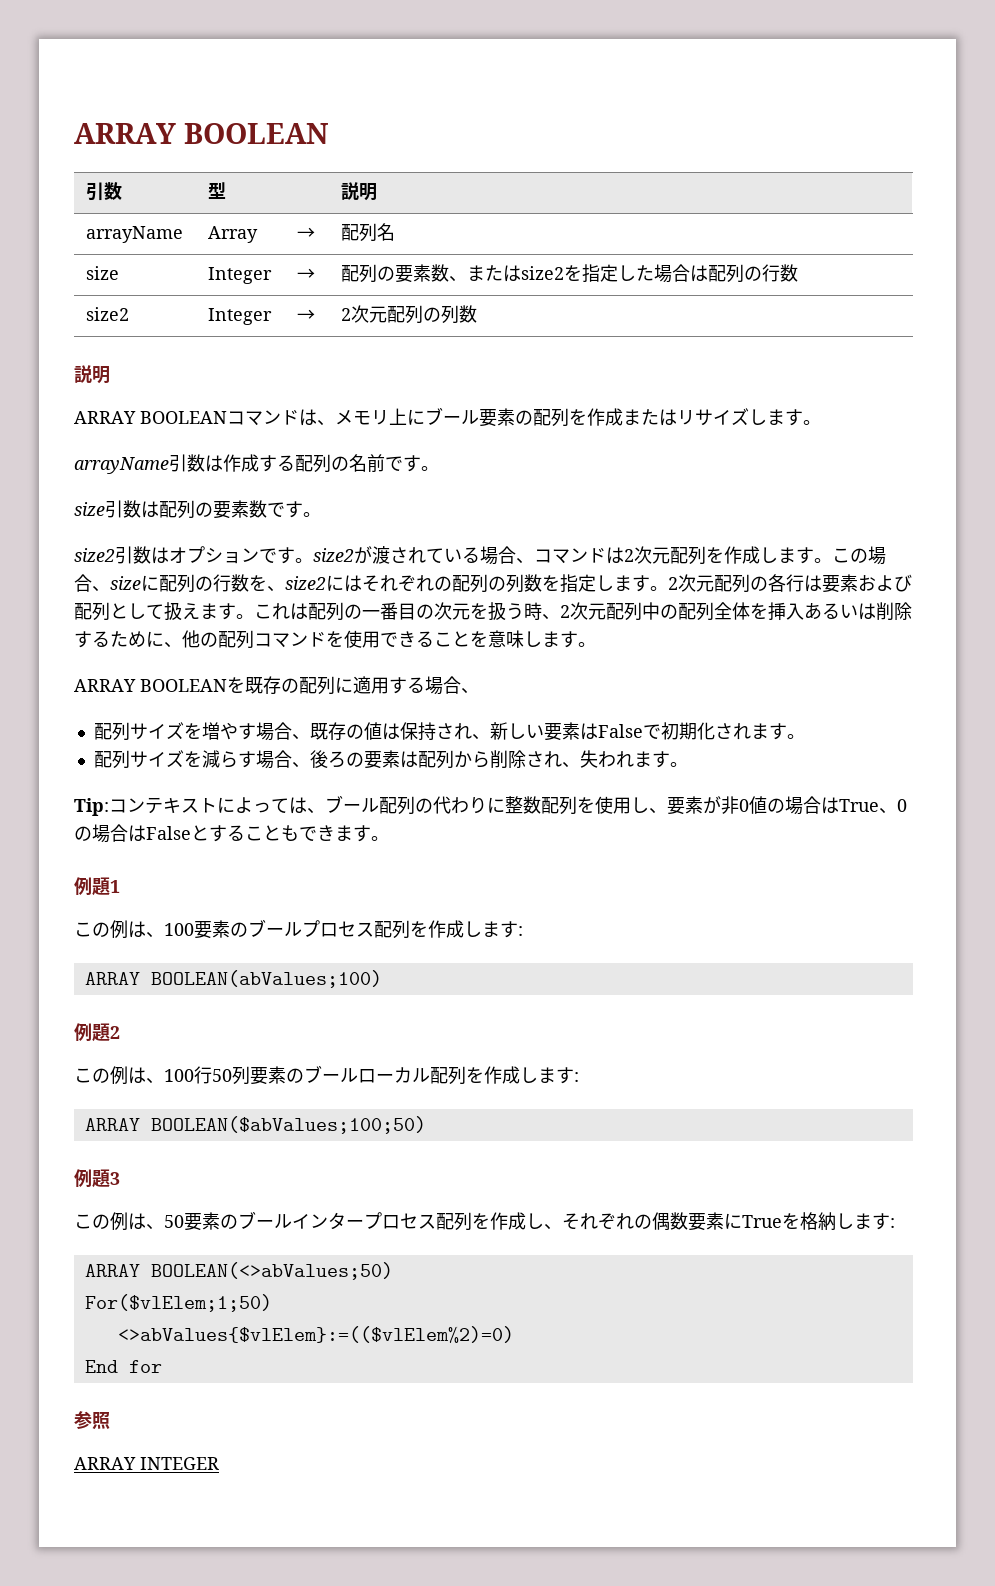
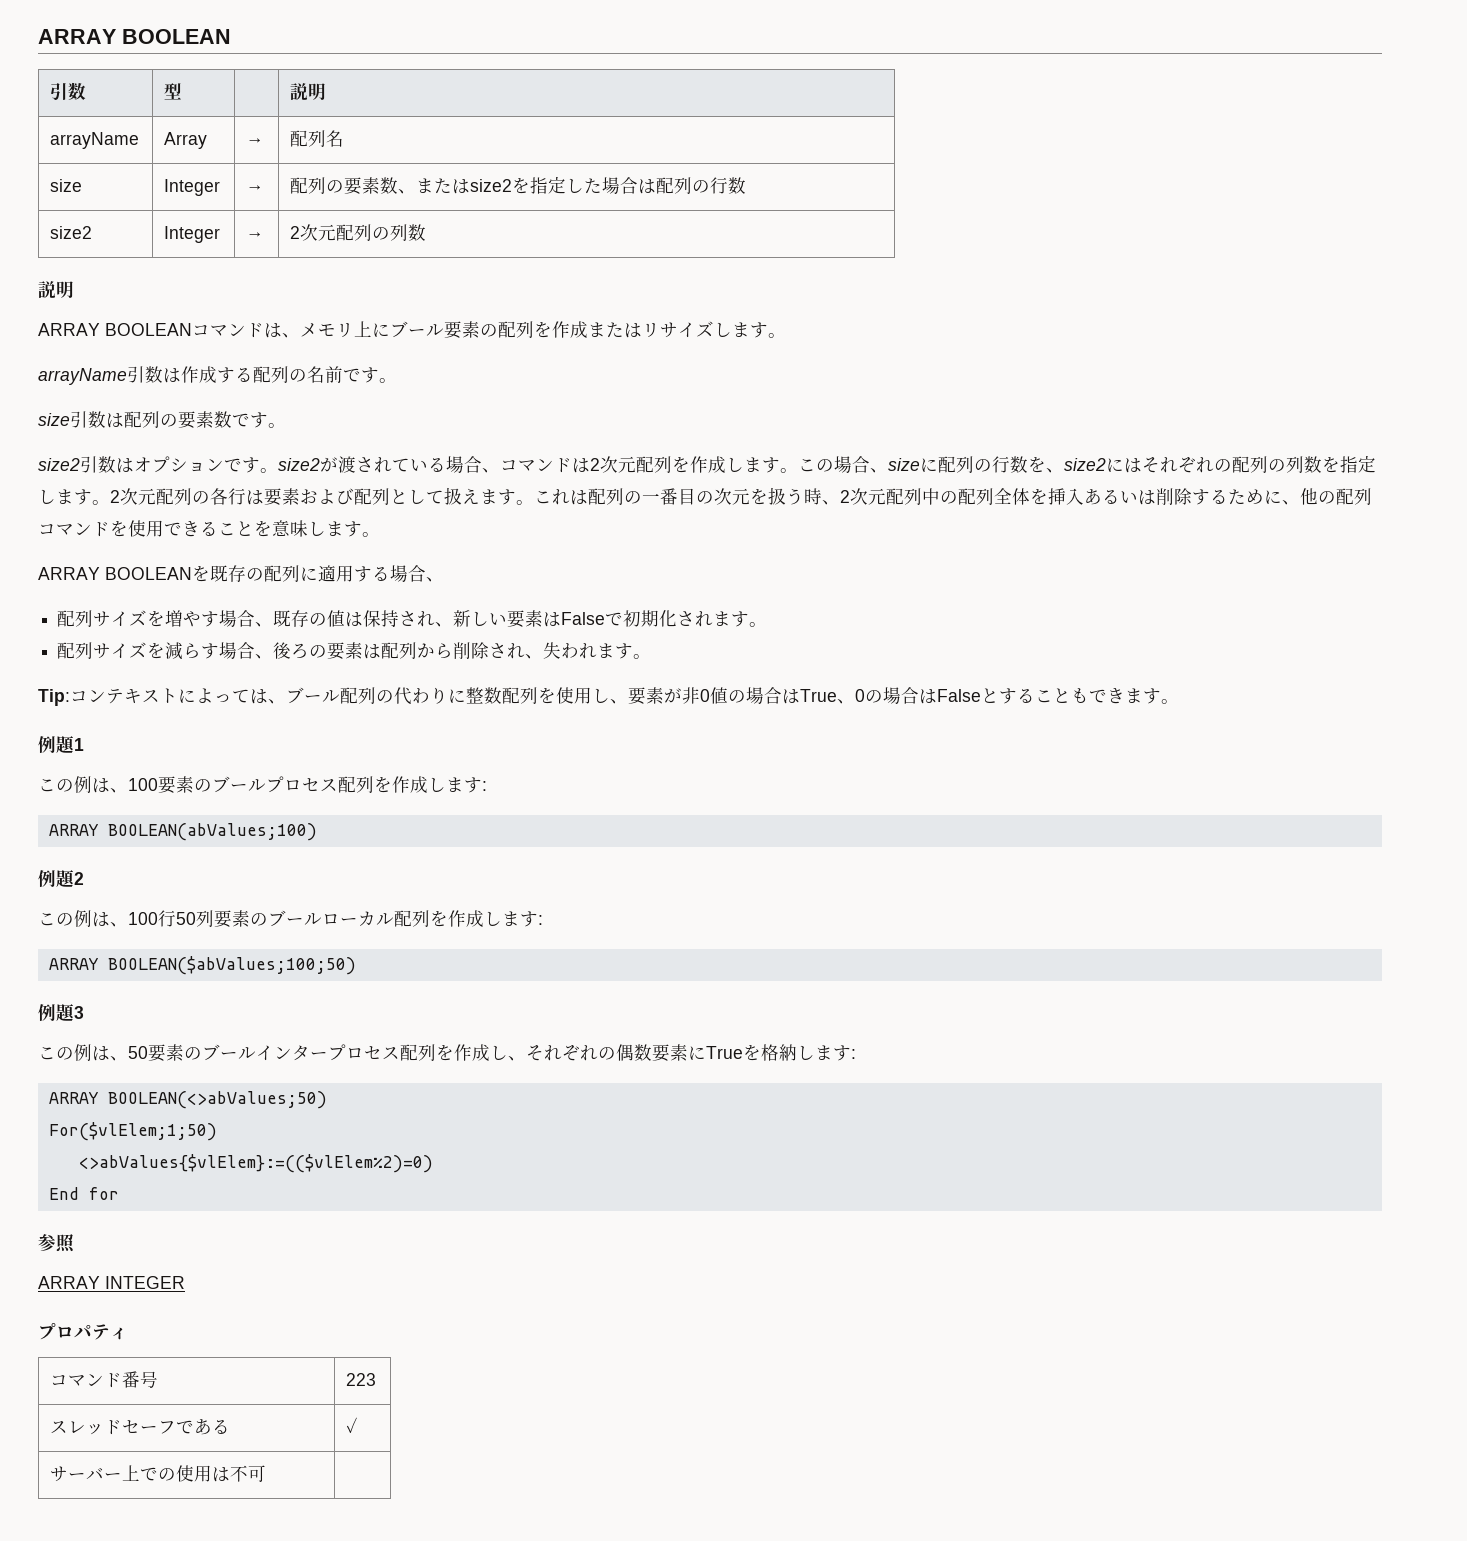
+ プロパティ
+ コマンド番号 | 223
+ スレッドセーフである | ✓
+ サーバー上での使用は不可 |

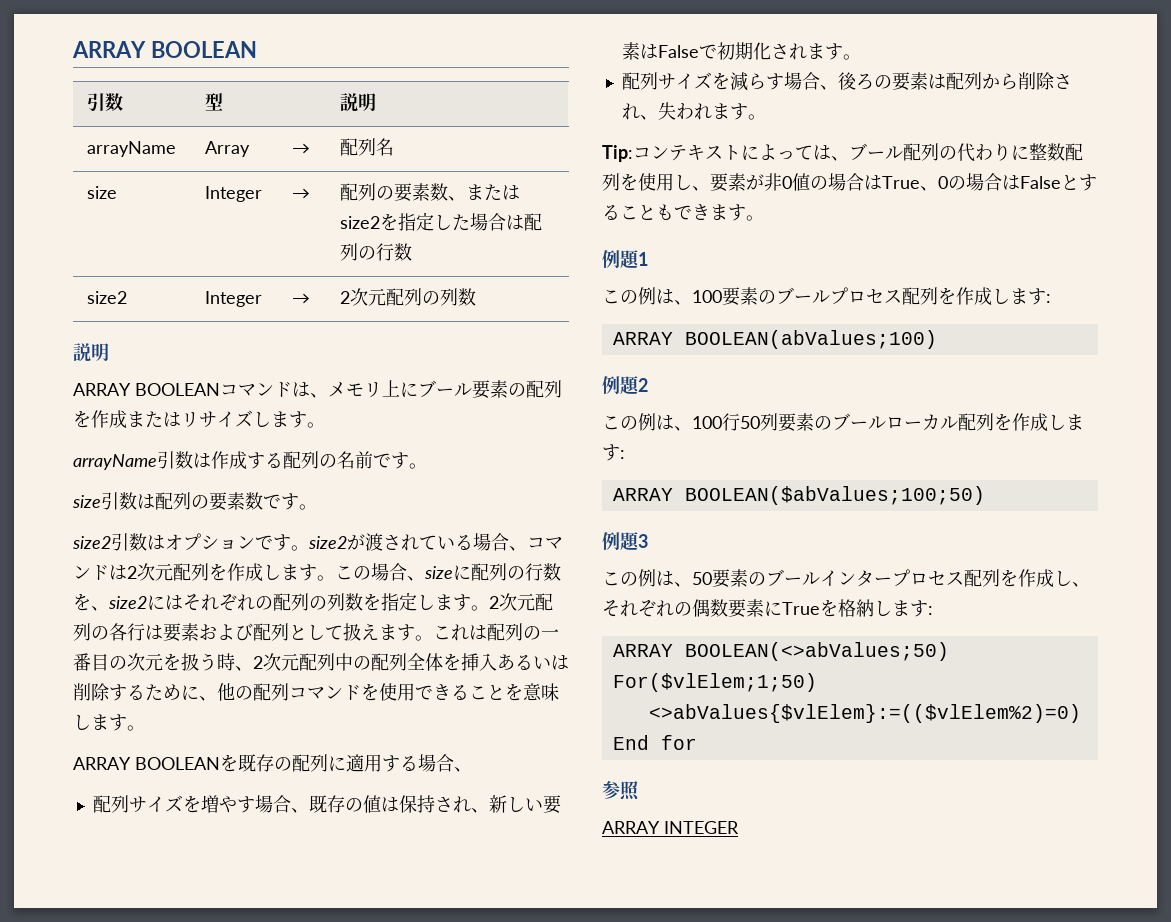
- プロパティ
- コマンド番号 | 223
- スレッドセーフである | ✓
- サーバー上での使用は不可 |

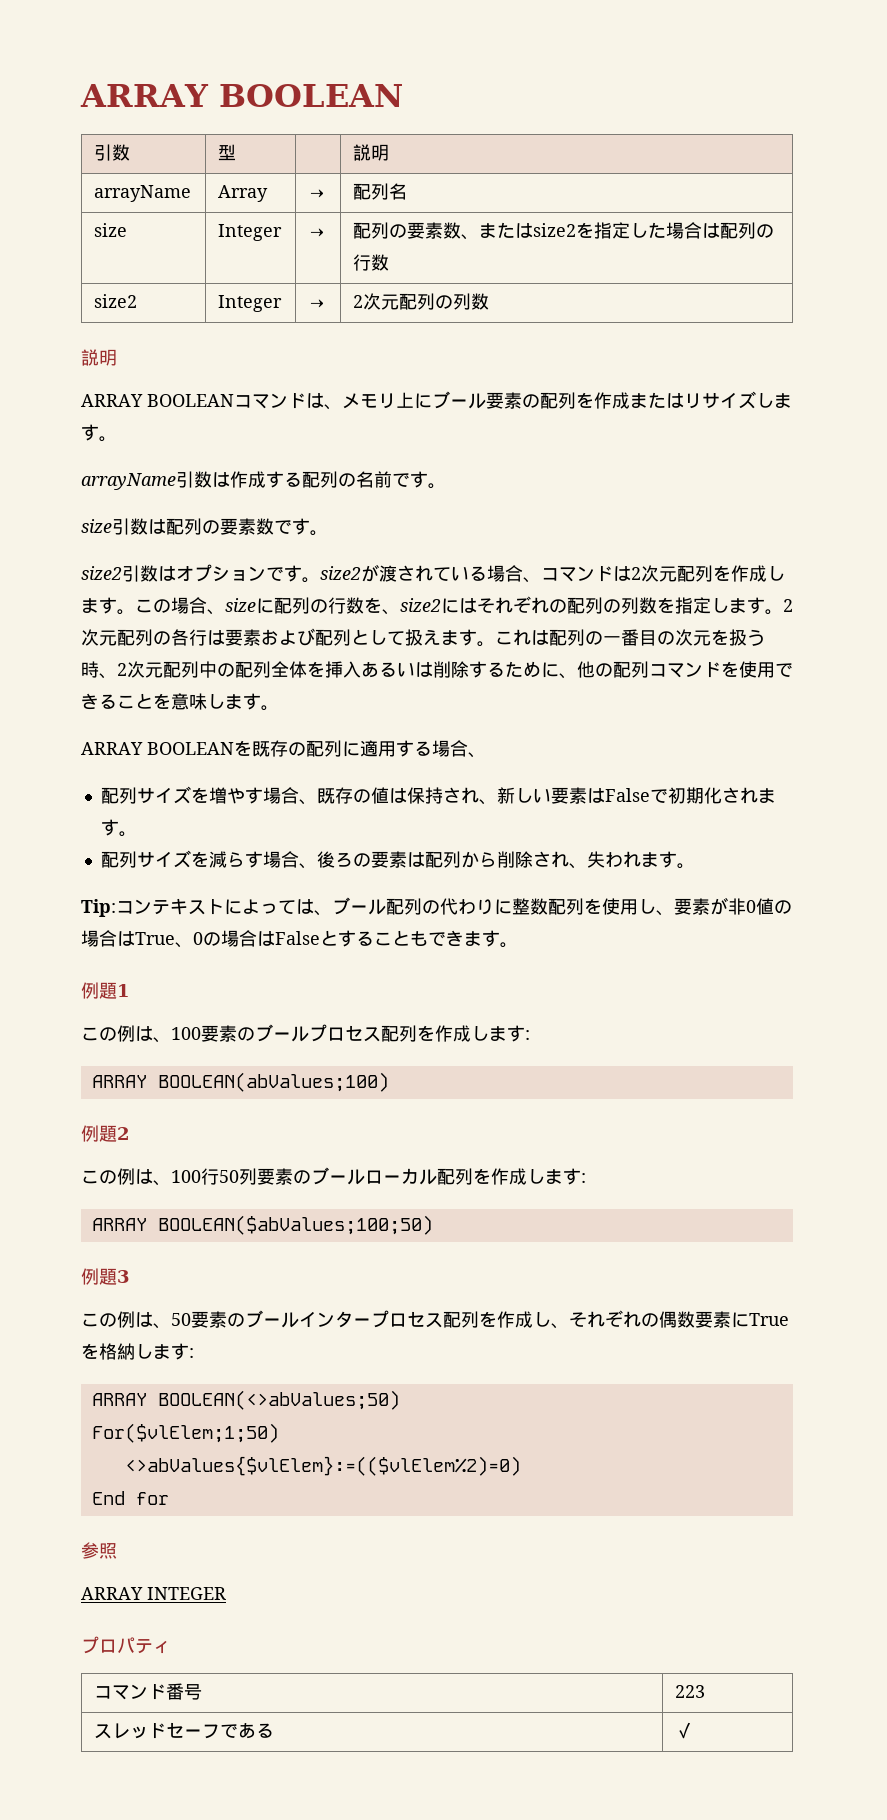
+ プロパティ
+ コマンド番号 | 223
+ スレッドセーフである | ✓

